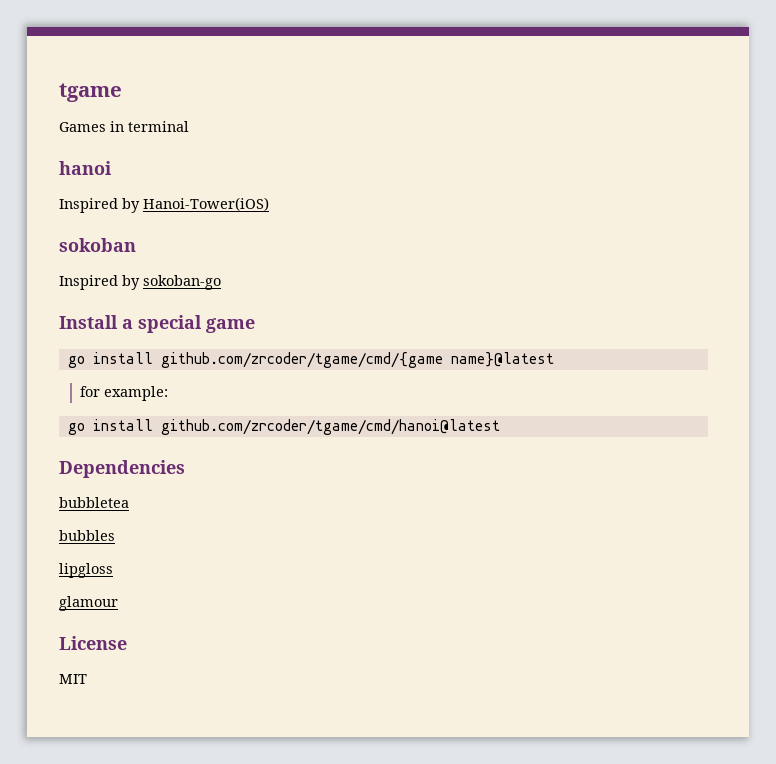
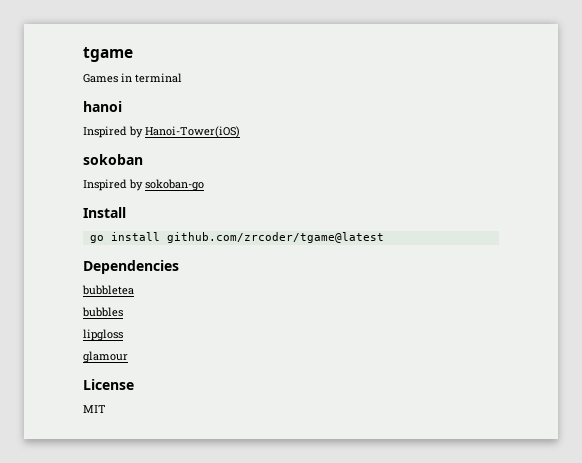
- Install a special game
- go install github.com/zrcoder/tgame/cmd/{game name}@latest
- for example:
- go install github.com/zrcoder/tgame/cmd/hanoi@latest
+ Install
+ go install github.com/zrcoder/tgame@latest

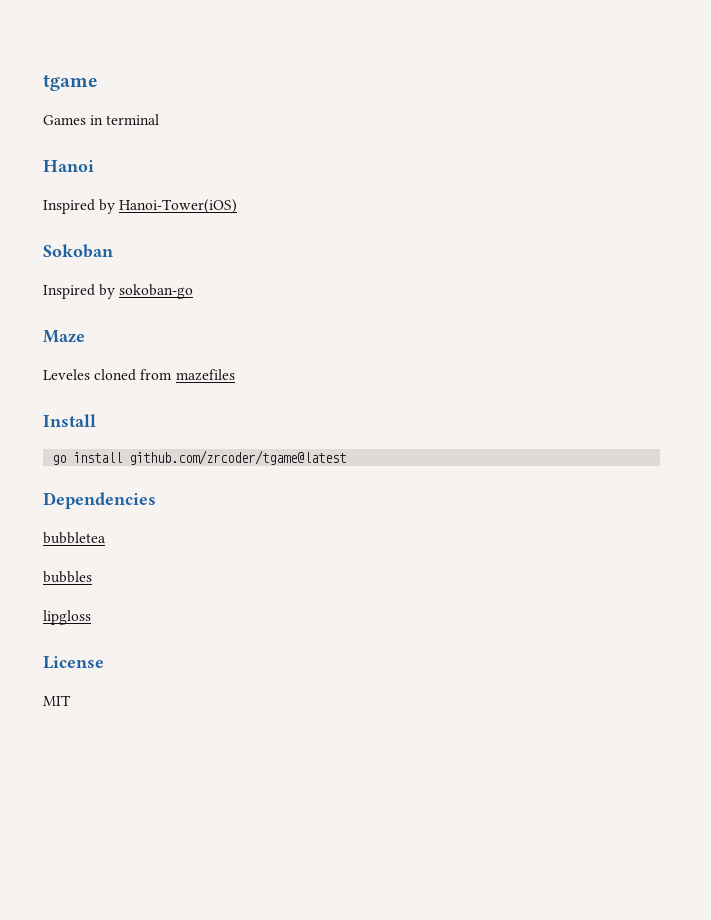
- hanoi
+ Hanoi
- sokoban
+ Sokoban
+ Maze
+ Leveles cloned from mazefiles
- glamour

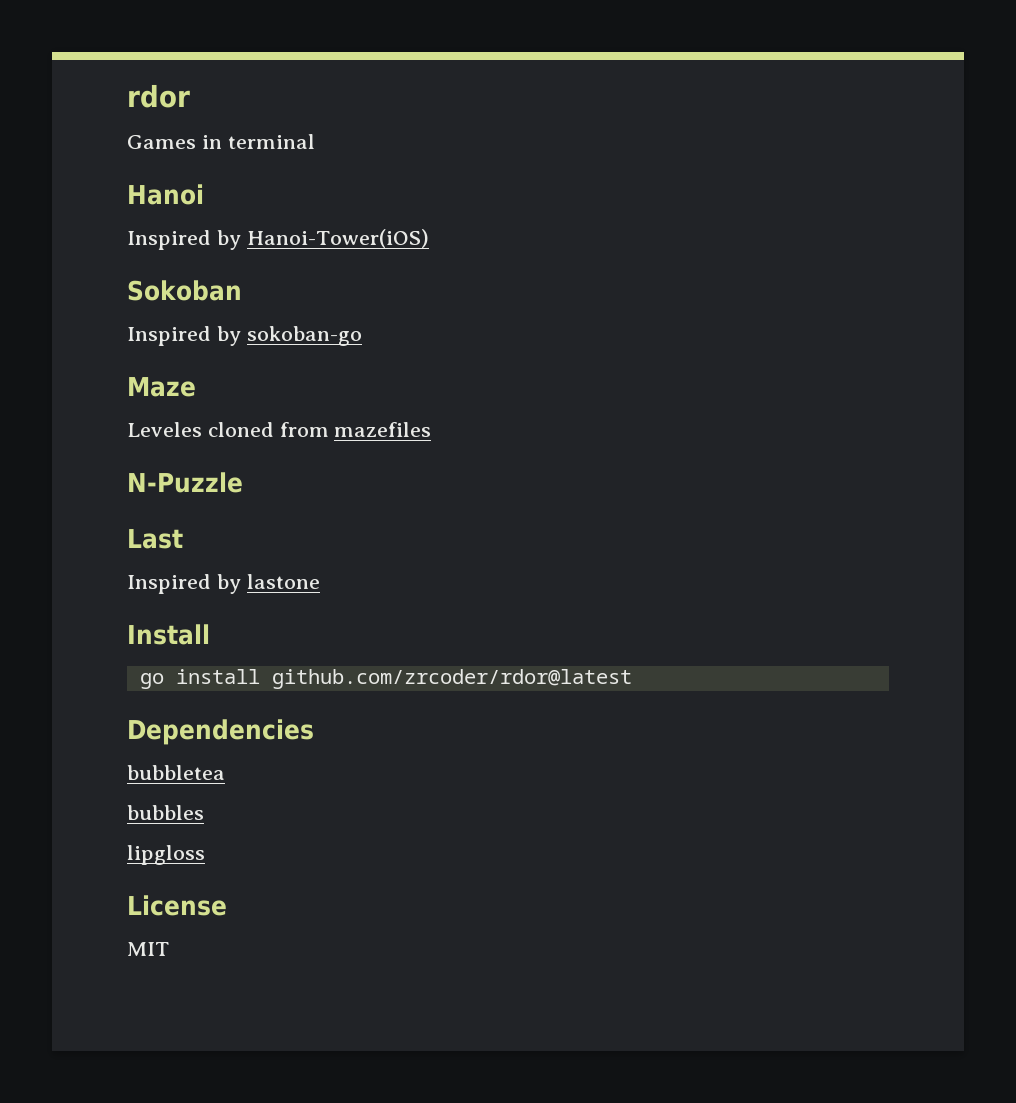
- tgame
+ rdor
+ N-Puzzle
+ Last
+ Inspired by lastone
- go install github.com/zrcoder/tgame@latest
+ go install github.com/zrcoder/rdor@latest

